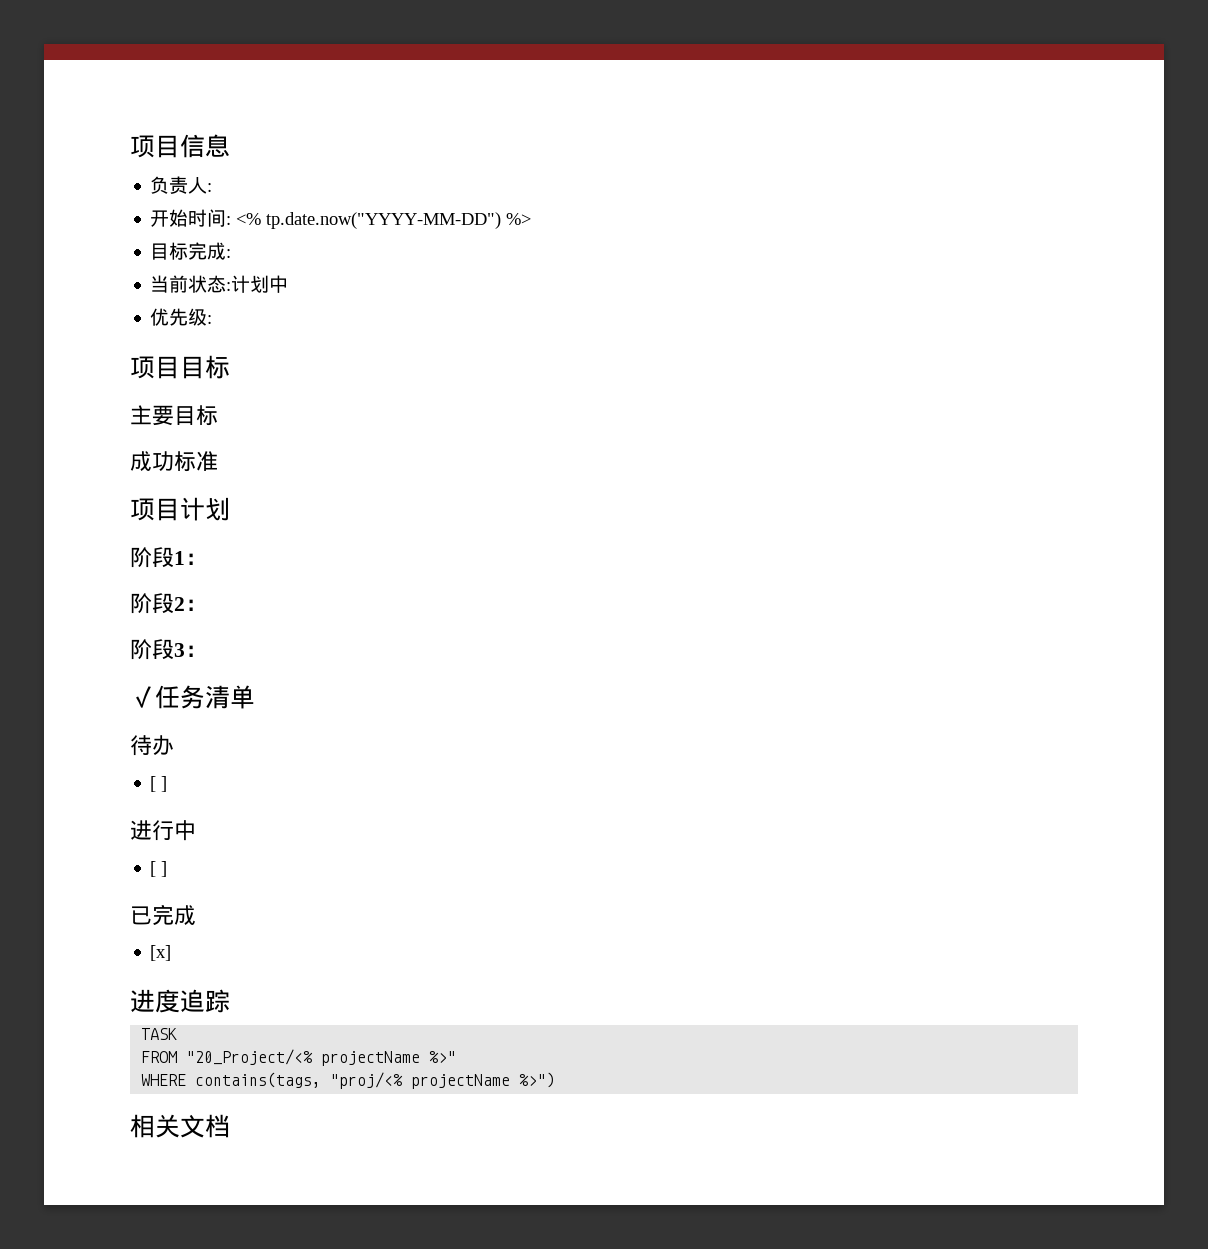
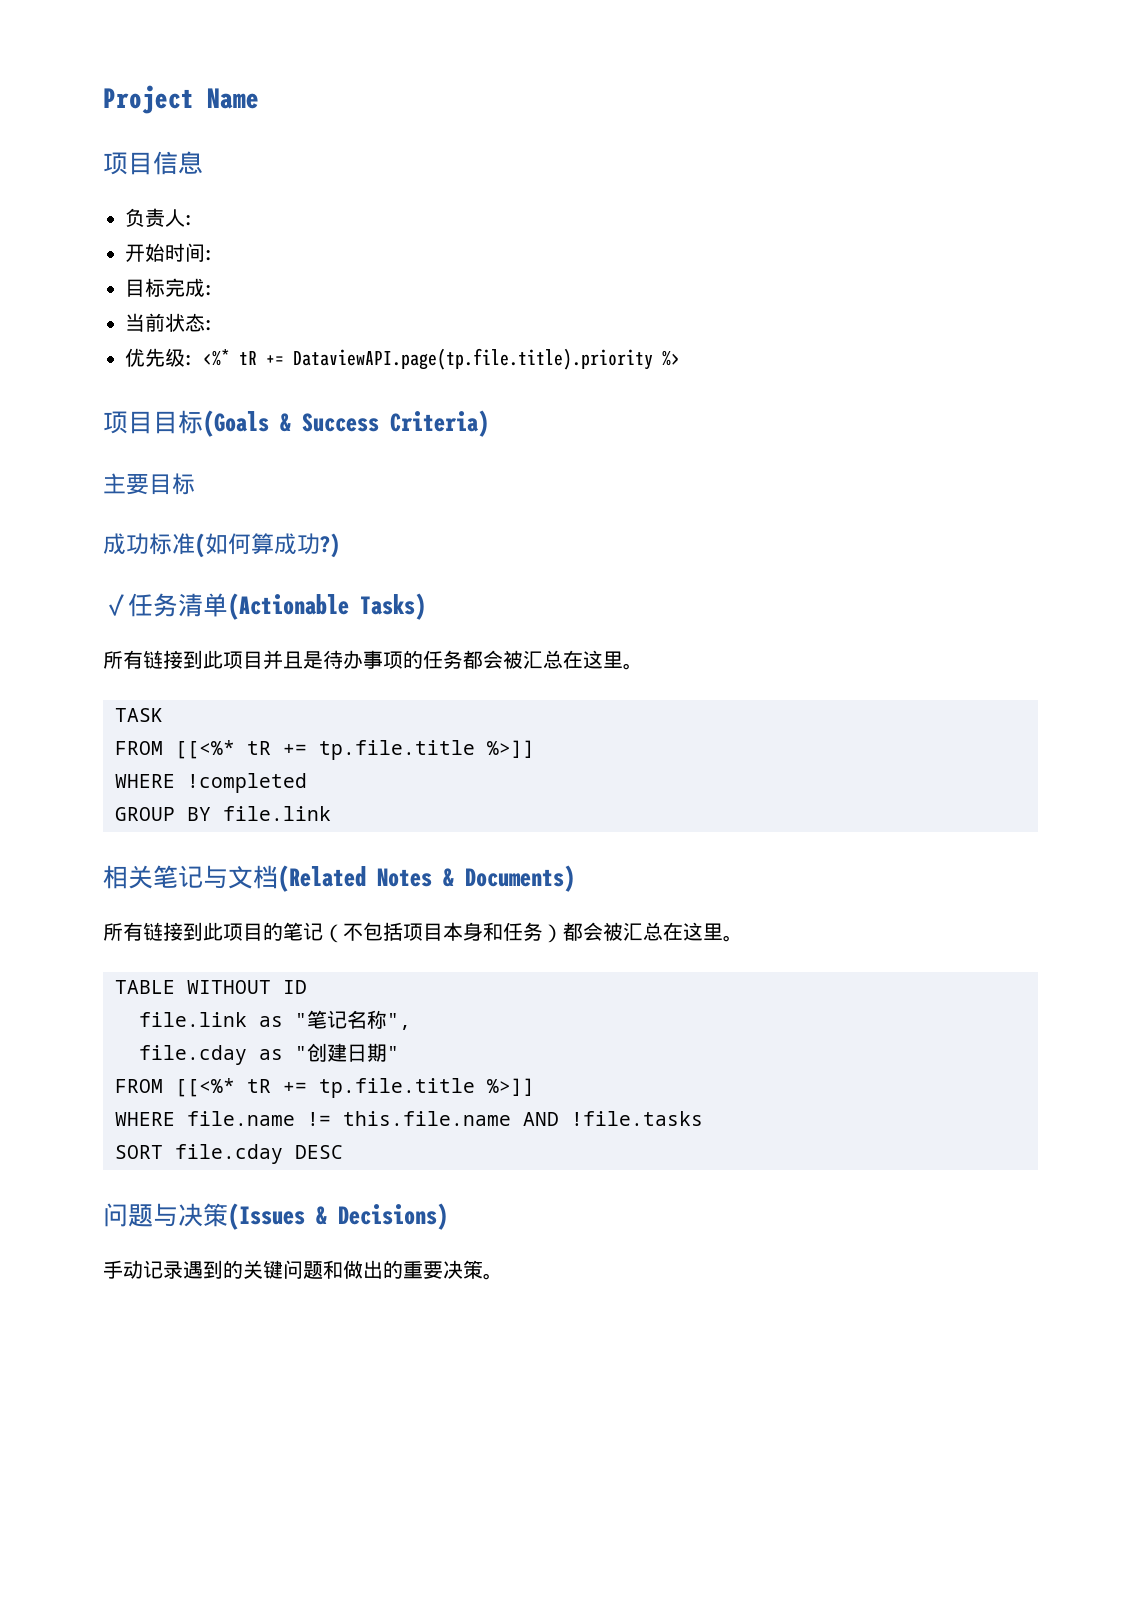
+ Project Name
- 开始时间: <% tp.date.now("YYYY-MM-DD") %>
+ 开始时间:
- 当前状态:计划中
+ 当前状态:
- 优先级:
- 项目目标
+ 优先级: <%* tR += DataviewAPI.page(tp.file.title).priority %>
+ 项目目标(Goals & Success Criteria)
  主要目标
- 成功标准
- 项目计划
- 阶段1：
- 阶段2：
- 阶段3：
- ✓任务清单
- 待办
- [ ]
- 进行中
- [ ]
- 已完成
- [x]
- 进度追踪
+ 成功标准(如何算成功?)
+ ✓任务清单(Actionable Tasks)
+ 所有链接到此项目并且是待办事项的任务都会被汇总在这里。
  TASK
- FROM "20_Project/<% projectName %>"
- WHERE contains(tags, "proj/<% projectName %>")
- 相关文档
+ FROM [[<%* tR += tp.file.title %>]]
+ WHERE !completed
+ GROUP BY file.link
+ 相关笔记与文档(Related Notes & Documents)
+ 所有链接到此项目的笔记（不包括项目本身和任务）都会被汇总在这里。
+ TABLE WITHOUT ID
+ file.link as "笔记名称",
+ file.cday as "创建日期"
+ FROM [[<%* tR += tp.file.title %>]]
+ WHERE file.name != this.file.name AND !file.tasks
+ SORT file.cday DESC
+ 问题与决策(Issues & Decisions)
+ 手动记录遇到的关键问题和做出的重要决策。

